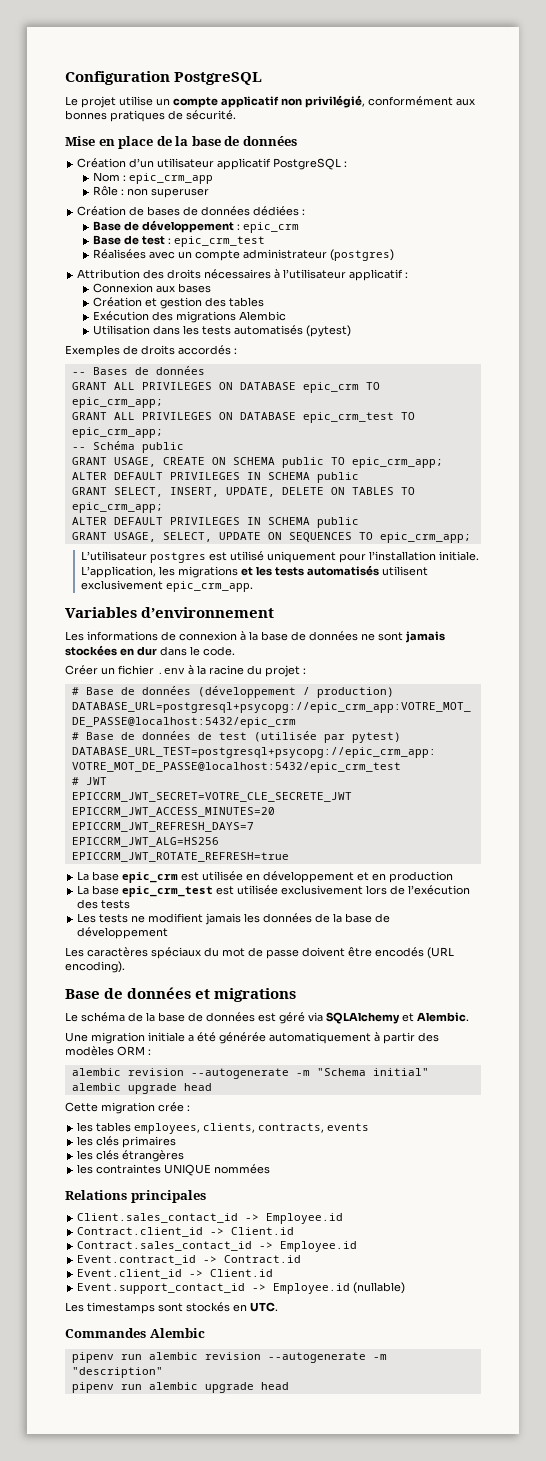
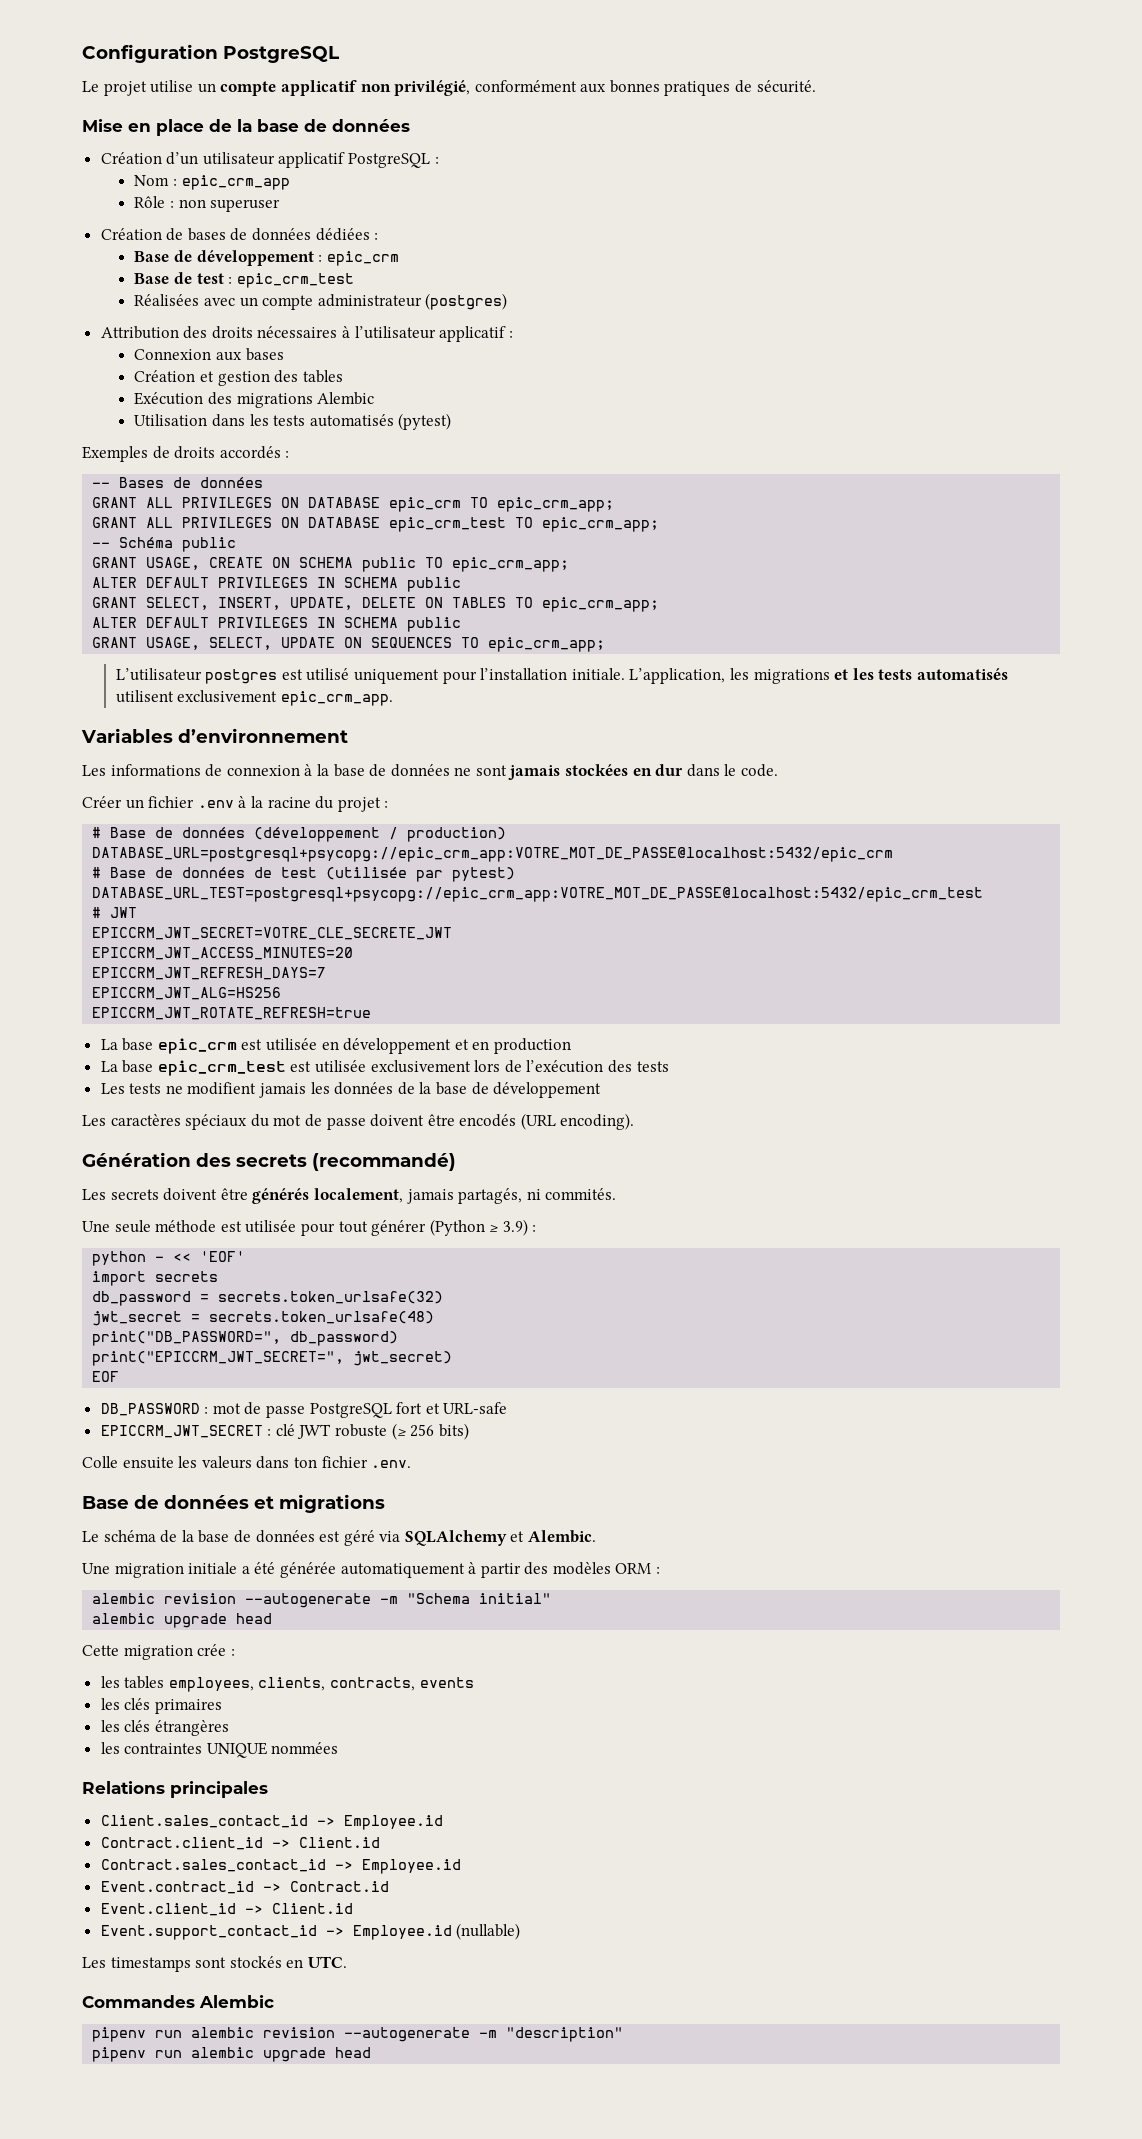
+ Génération des secrets (recommandé)
+ Les secrets doivent être générés localement, jamais partagés, ni commités.
+ Une seule méthode est utilisée pour tout générer (Python ≥ 3.9) :
+ python - << 'EOF'
+ import secrets
+ db_password = secrets.token_urlsafe(32)
+ jwt_secret = secrets.token_urlsafe(48)
+ print("DB_PASSWORD=", db_password)
+ print("EPICCRM_JWT_SECRET=", jwt_secret)
+ EOF
+ DB_PASSWORD : mot de passe PostgreSQL fort et URL-safe
+ EPICCRM_JWT_SECRET : clé JWT robuste (≥ 256 bits)
+ Colle ensuite les valeurs dans ton fichier .env.

